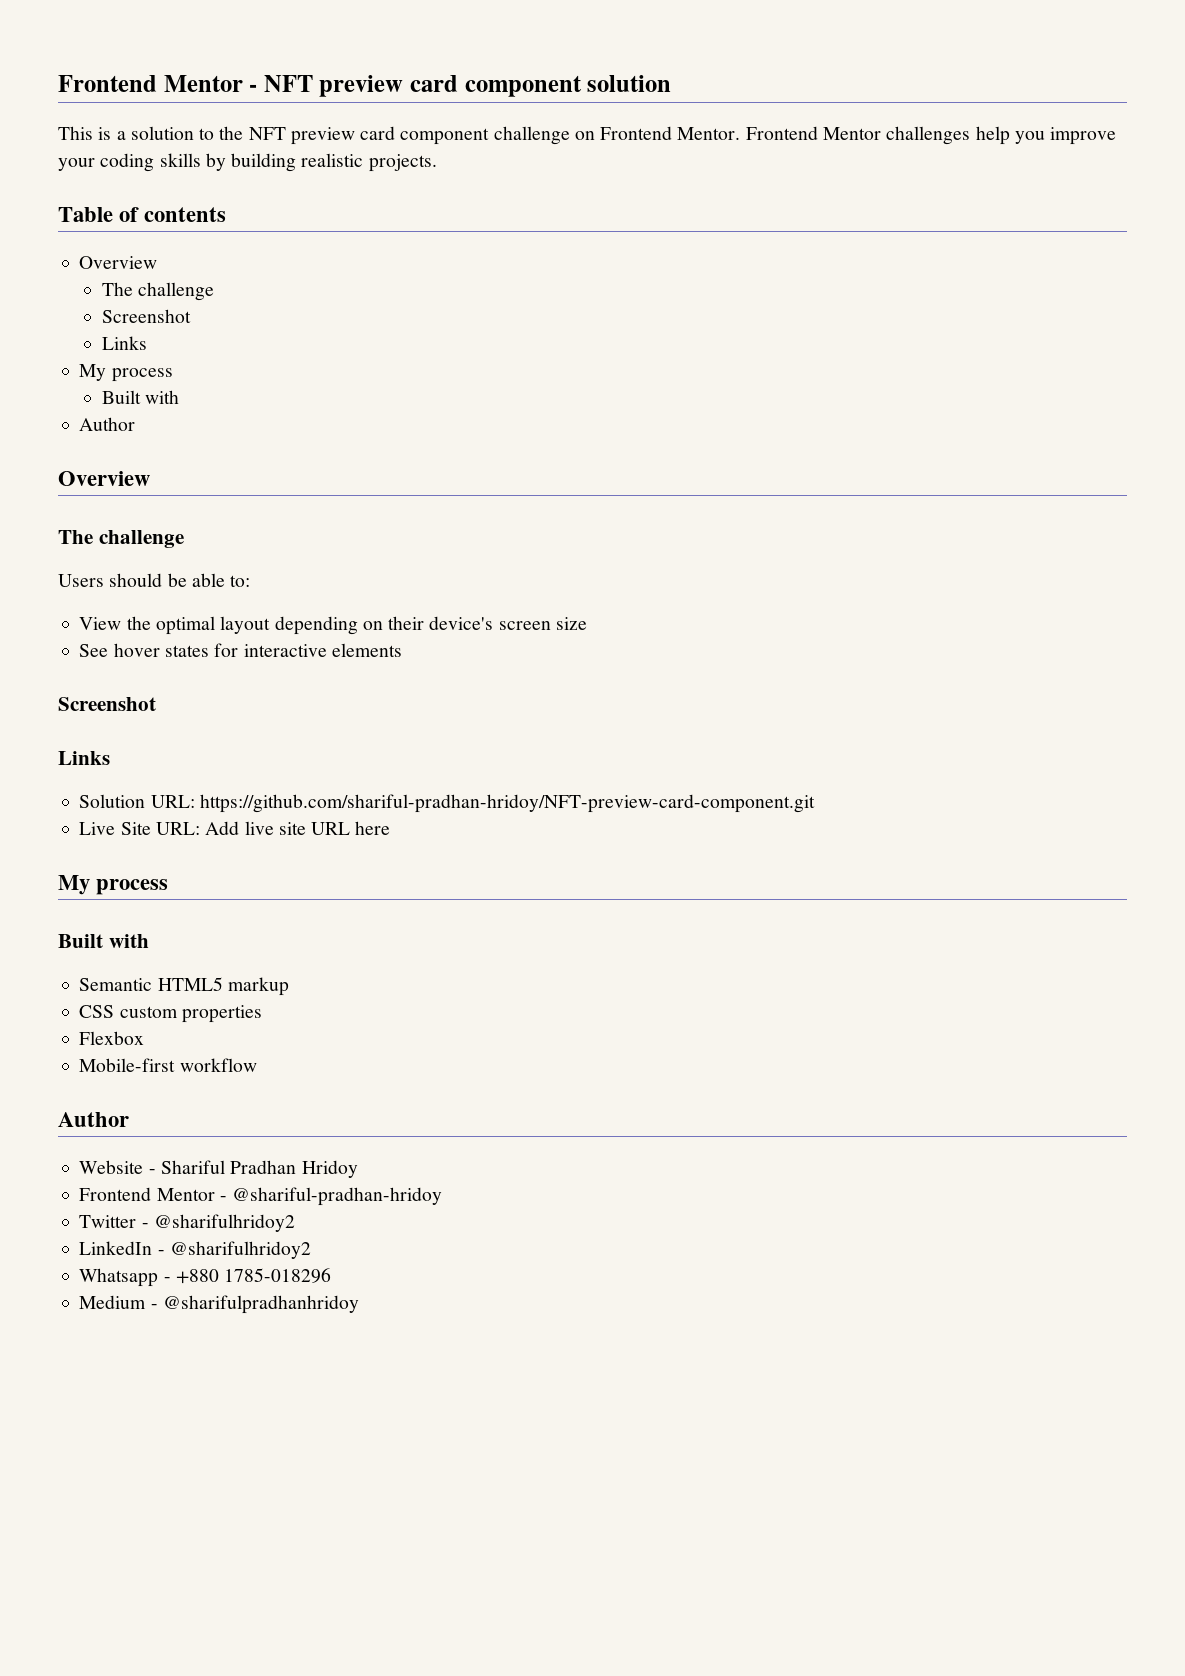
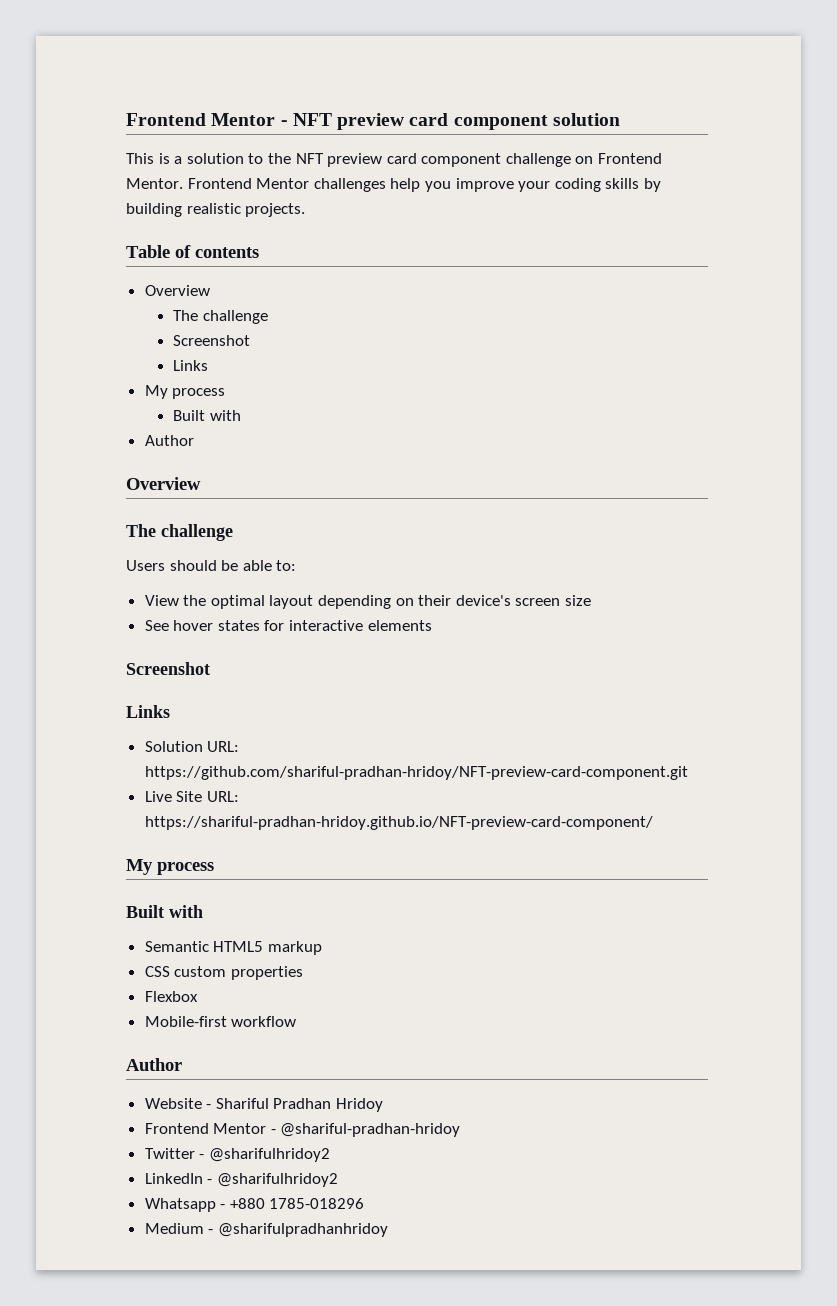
- Live Site URL: Add live site URL here
+ Live Site URL: https://shariful-pradhan-hridoy.github.io/NFT-preview-card-component/

